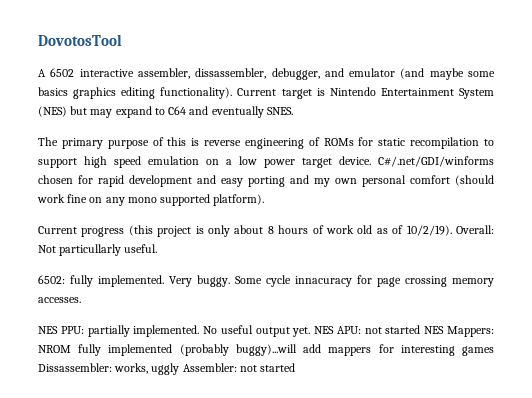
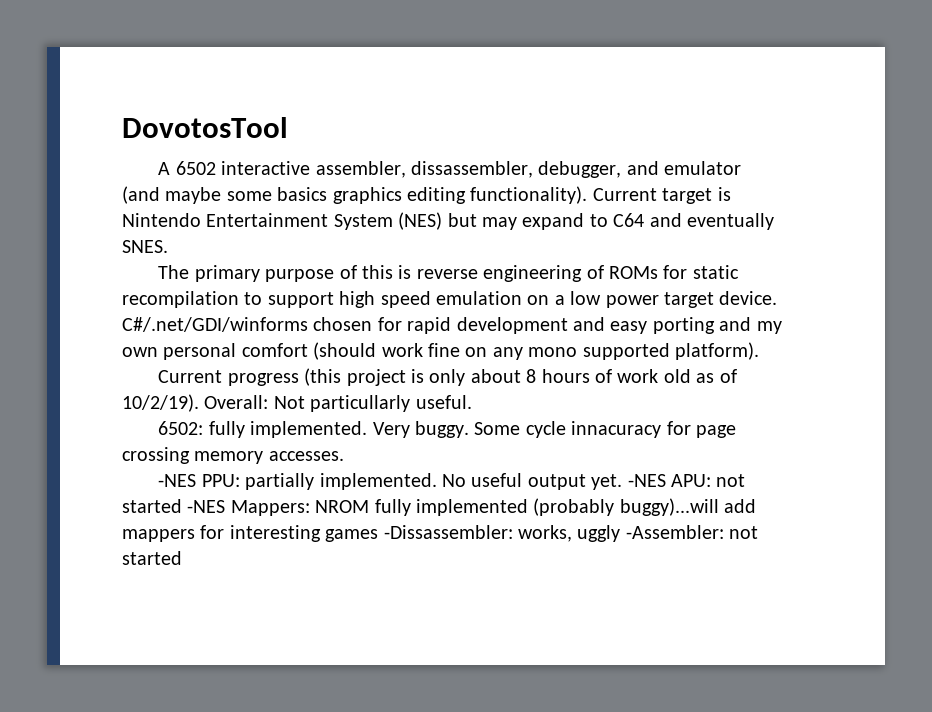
- NES PPU: partially implemented.
+ -NES PPU: partially implemented.
- NES APU: not started NES Mappers: NROM fully implemented (probably buggy)...will add mappers for interesting games Dissassembler: works, uggly Assembler: not started
+ -NES APU: not started -NES Mappers: NROM fully implemented (probably buggy)...will add mappers for interesting games -Dissassembler: works, uggly -Assembler: not started

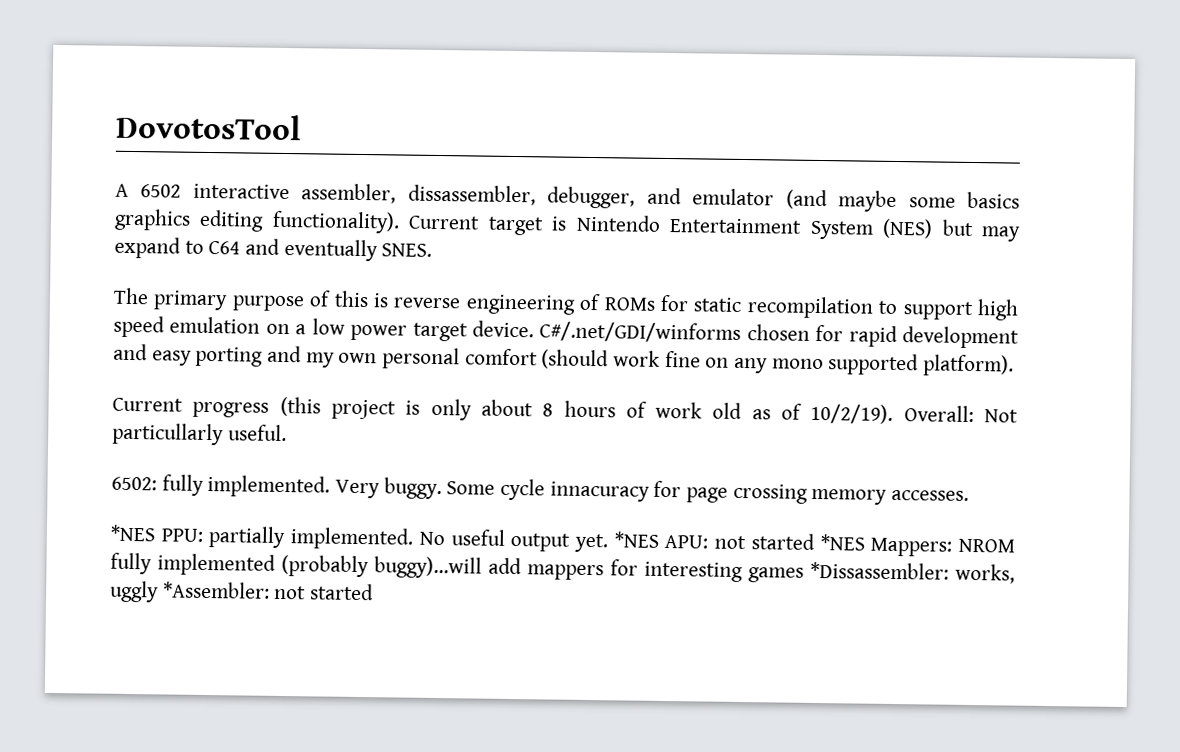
- -NES PPU: partially implemented.
+ *NES PPU: partially implemented.
- -NES APU: not started -NES Mappers: NROM fully implemented (probably buggy)...will add mappers for interesting games -Dissassembler: works, uggly -Assembler: not started
+ *NES APU: not started *NES Mappers: NROM fully implemented (probably buggy)...will add mappers for interesting games *Dissassembler: works, uggly *Assembler: not started

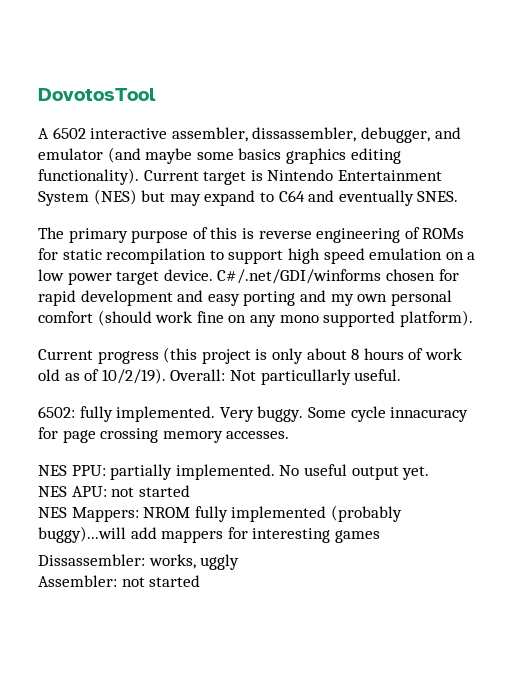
- *NES PPU: partially implemented.
+ NES PPU: partially implemented.
- No useful output yet. *NES APU: not started *NES Mappers: NROM fully implemented (probably buggy)...will add mappers for interesting games *Dissassembler: works, uggly *Assembler: not started
+ No useful output yet.
+ NES APU: not started
+ NES Mappers: NROM fully implemented (probably buggy)...will add mappers for interesting games
+ Dissassembler: works, uggly
+ Assembler: not started

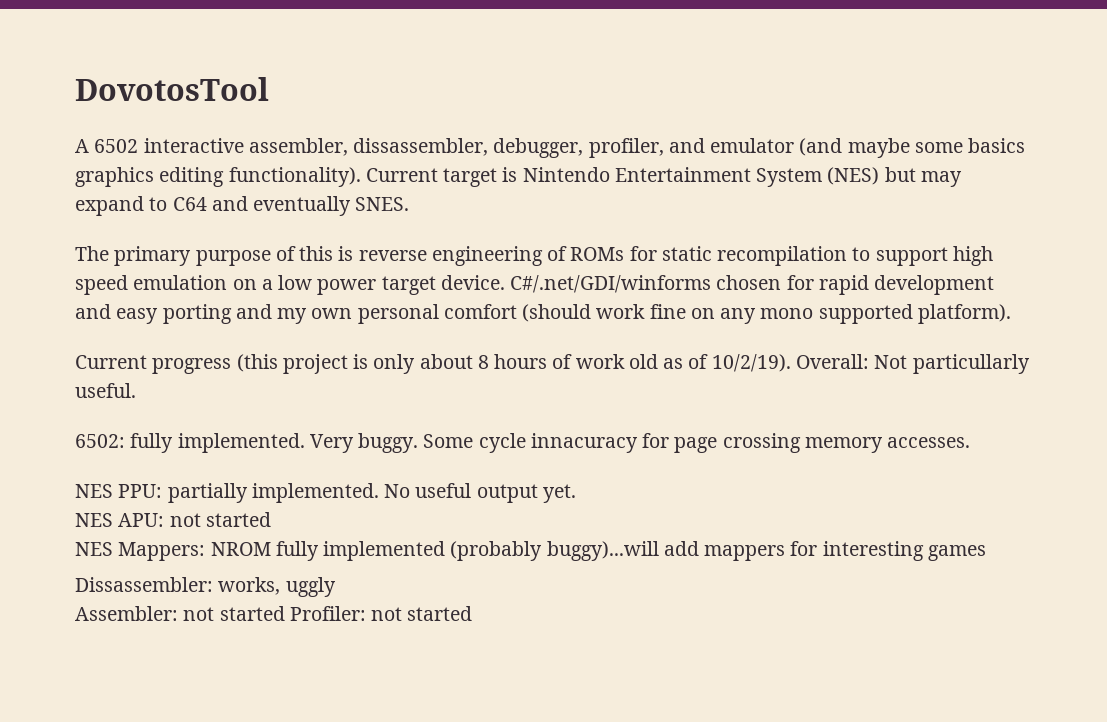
- A 6502 interactive assembler, dissassembler, debugger, and emulator (and maybe some basics graphics editing functionality).
+ A 6502 interactive assembler, dissassembler, debugger, profiler, and emulator (and maybe some basics graphics editing functionality).
- Assembler: not started
+ Assembler: not started Profiler: not started

